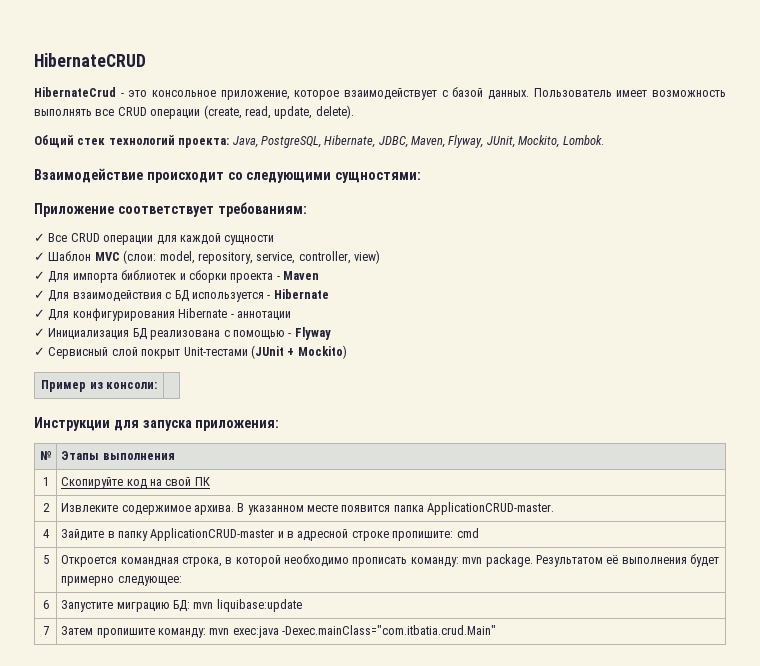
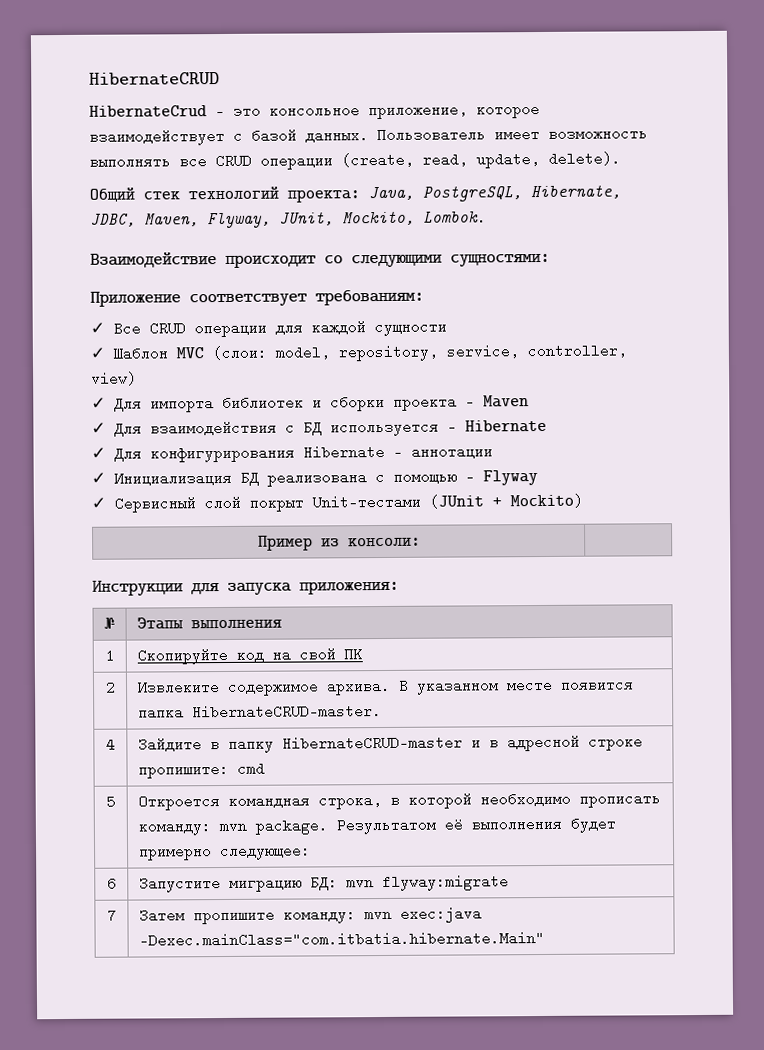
- 2 | Извлеките содержимое архива. В указанном месте появится папка ApplicationCRUD-master.
+ 2 | Извлеките содержимое архива. В указанном месте появится папка HibernateCRUD-master.
- 4 | Зайдите в папку ApplicationCRUD-master и в адресной строке пропишите: cmd
+ 4 | Зайдите в папку HibernateCRUD-master и в адресной строке пропишите: cmd
- 6 | Запустите миграцию БД: mvn liquibase:update
+ 6 | Запустите миграцию БД: mvn flyway:migrate
- 7 | Затем пропишите команду: mvn exec:java -Dexec.mainClass="com.itbatia.crud.Main"
+ 7 | Затем пропишите команду: mvn exec:java -Dexec.mainClass="com.itbatia.hibernate.Main"

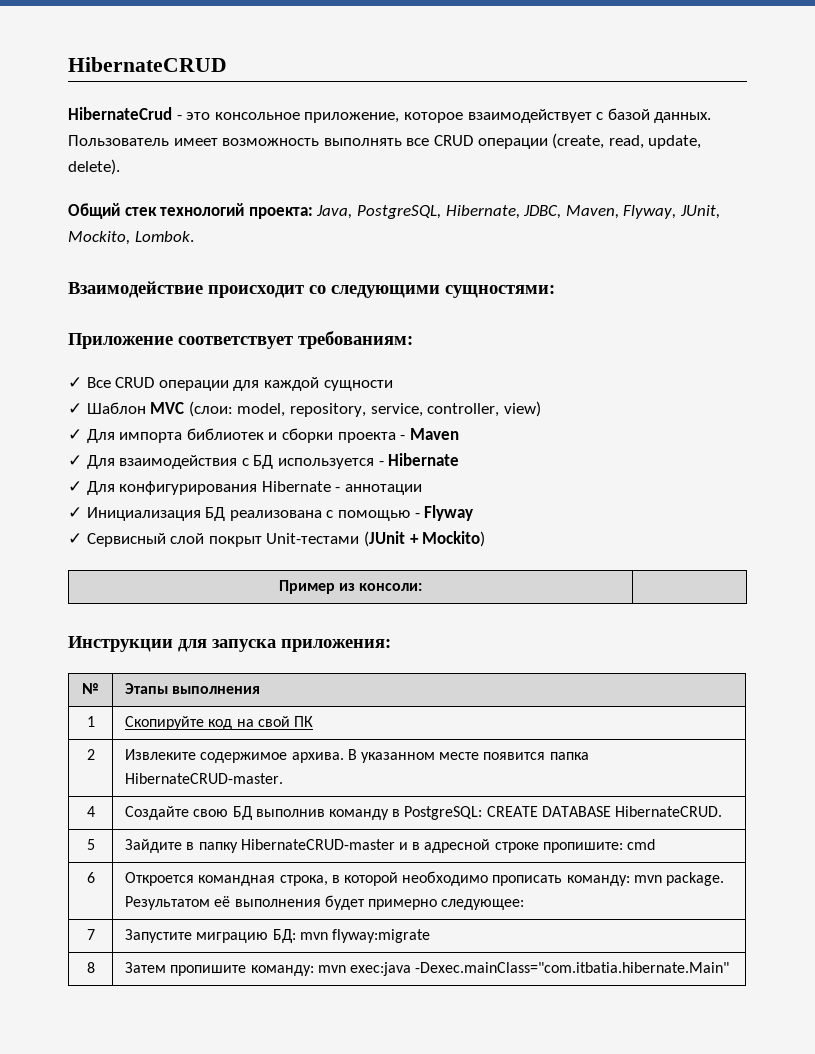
- 4 | Зайдите в папку HibernateCRUD-master и в адресной строке пропишите: cmd
+ 4 | Создайте свою БД выполнив команду в PostgreSQL: CREATE DATABASE HibernateCRUD.
+ 5 | Зайдите в папку HibernateCRUD-master и в адресной строке пропишите: cmd
- 5 | Откроется командная строка, в которой необходимо прописать команду: mvn package. Результатом её выполнения будет примерно следующее:
+ 6 | Откроется командная строка, в которой необходимо прописать команду: mvn package. Результатом её выполнения будет примерно следующее:
- 6 | Запустите миграцию БД: mvn flyway:migrate
+ 7 | Запустите миграцию БД: mvn flyway:migrate
- 7 | Затем пропишите команду: mvn exec:java -Dexec.mainClass="com.itbatia.hibernate.Main"
+ 8 | Затем пропишите команду: mvn exec:java -Dexec.mainClass="com.itbatia.hibernate.Main"

